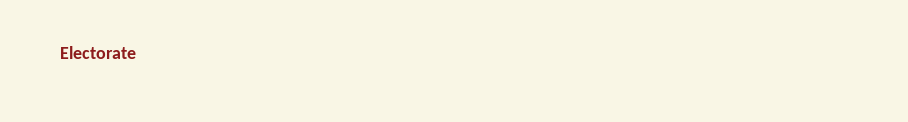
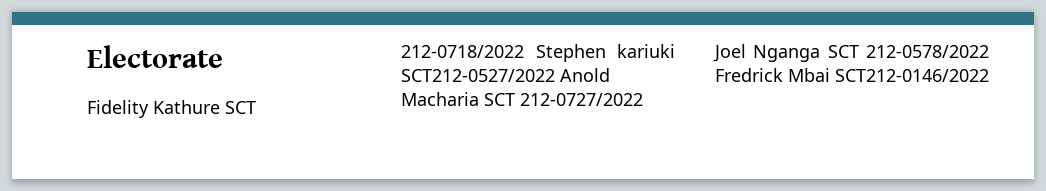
+ Fidelity Kathure SCT 212-0718/2022 Stephen kariuki SCT212-0527/2022 Anold Macharia SCT 212-0727/2022 Joel Nganga SCT 212-0578/2022 Fredrick Mbai SCT212-0146/2022

